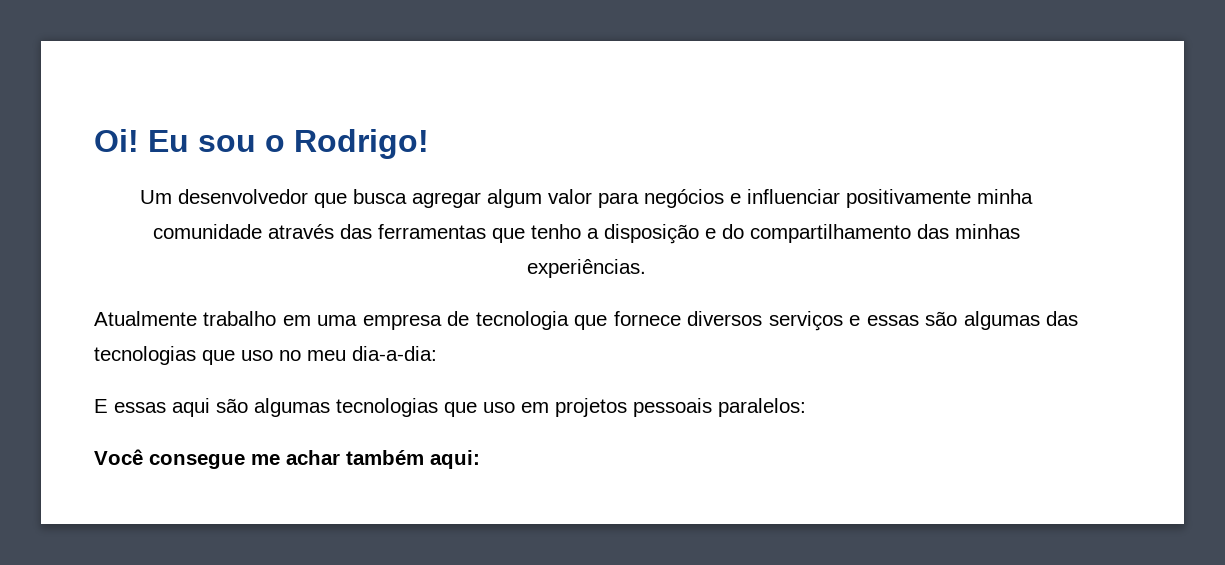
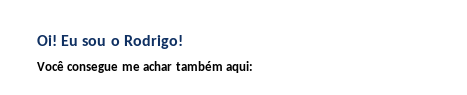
- Um desenvolvedor que busca agregar algum valor para negócios e influenciar positivamente minha comunidade através das ferramentas que tenho a disposição e do compartilhamento das minhas experiências.
- Atualmente trabalho em uma empresa de tecnologia que fornece diversos serviços e essas são algumas das tecnologias que uso no meu dia-a-dia:
- E essas aqui são algumas tecnologias que uso em projetos pessoais paralelos:

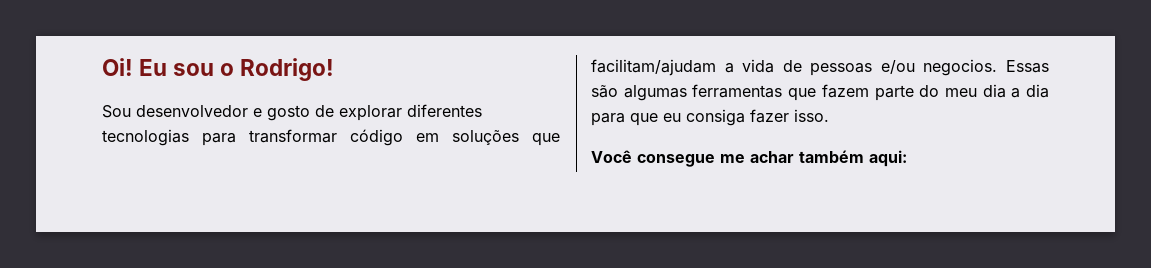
+ Sou desenvolvedor e gosto de explorar diferentes tecnologias para transformar código em soluções que facilitam/ajudam a vida de pessoas e/ou negocios. Essas são algumas ferramentas que fazem parte do meu dia a dia para que eu consiga fazer isso.

